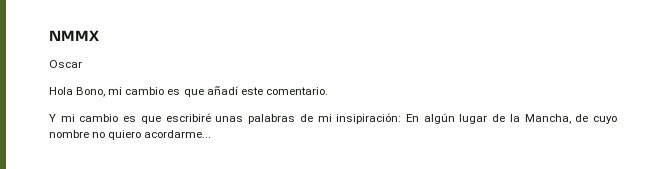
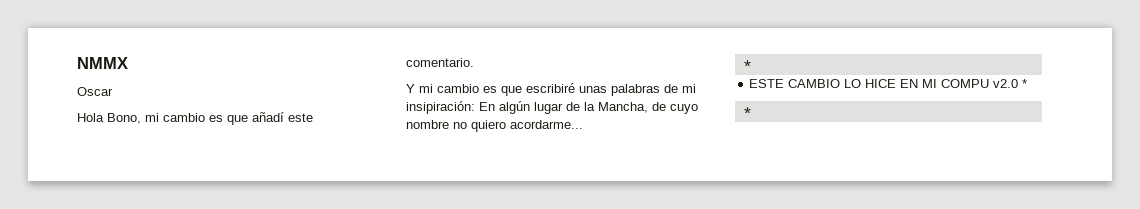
  Y mi cambio es que escribiré unas palabras de mi insipiración: En algún lugar de la Mancha, de cuyo nombre no quiero acordarme...
+ *
+ ESTE CAMBIO LO HICE EN MI COMPU v2.0 *
+ *

